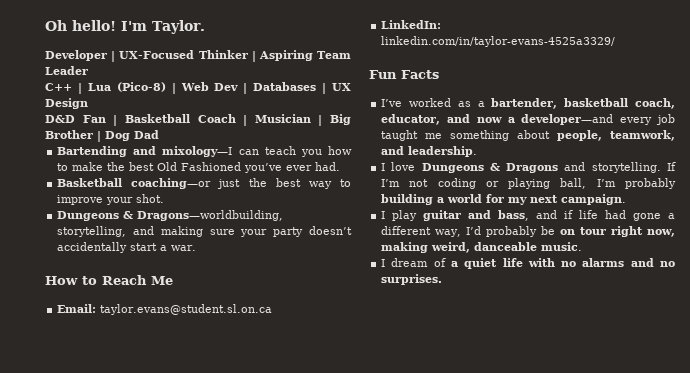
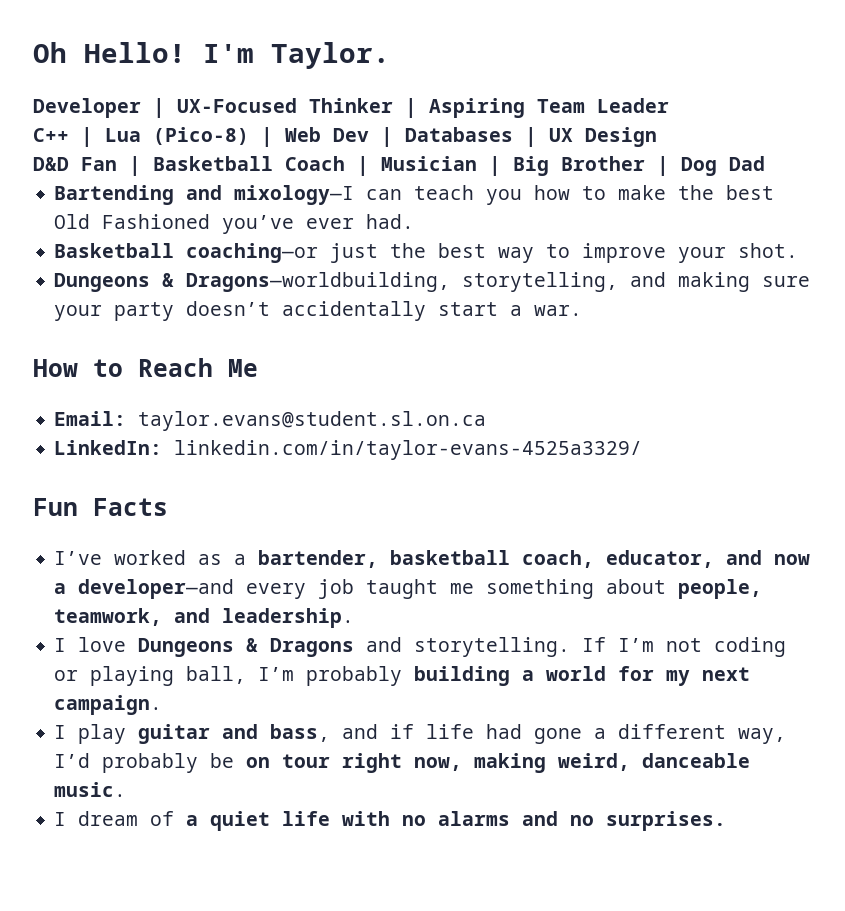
- Oh hello!
+ Oh Hello!

